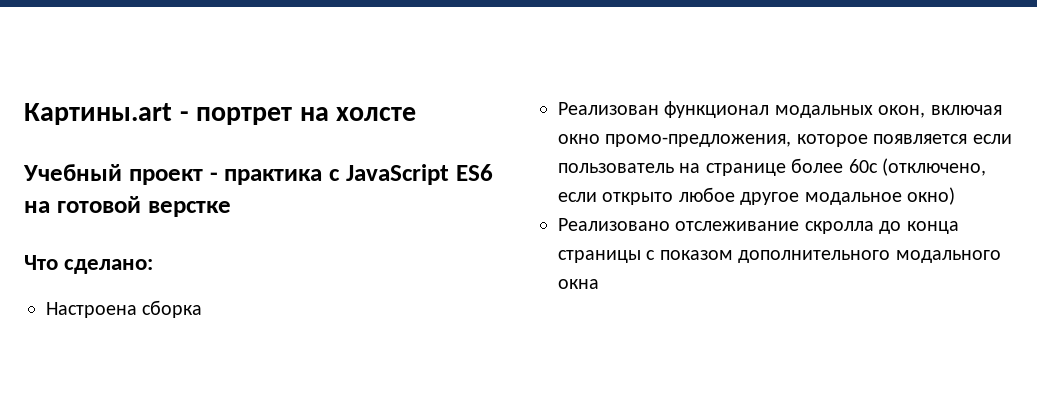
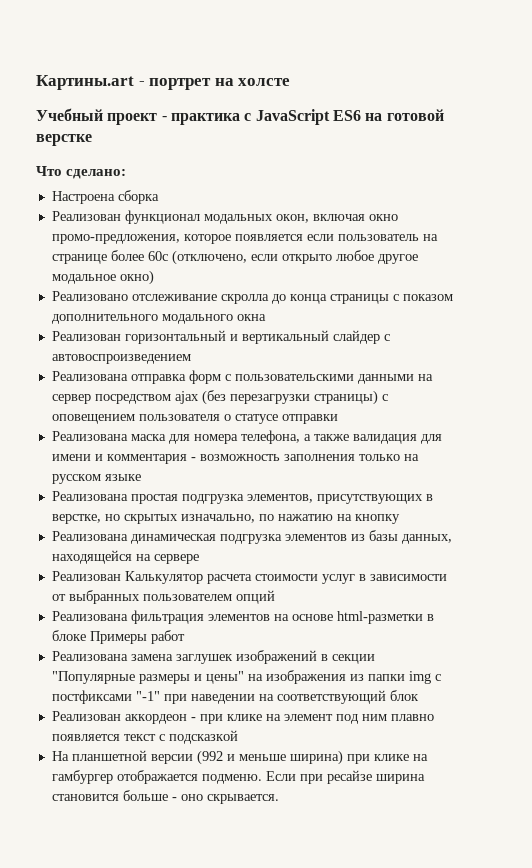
+ Реализован горизонтальный и вертикальный слайдер с автовоспроизведением
+ Реализована отправка форм с пользовательскими данными на сервер посредством ajax (без перезагрузки страницы) с оповещением пользователя о статусе отправки
+ Реализована маска для номера телефона, а также валидация для имени и комментария - возможность заполнения только на русском языке
+ Реализована простая подгрузка элементов, присутствующих в верстке, но скрытых изначально, по нажатию на кнопку
+ Реализована динамическая подгрузка элементов из базы данных, находящейся на сервере
+ Реализован Калькулятор расчета стоимости услуг в зависимости от выбранных пользователем опций
+ Реализована фильтрация элементов на основе html-разметки в блоке Примеры работ
+ Реализована замена заглушек изображений в секции "Популярные размеры и цены" на изображения из папки img с постфиксами "-1" при наведении на соответствующий блок
+ Реализован аккордеон - при клике на элемент под ним плавно появляется текст с подсказкой
+ На планшетной версии (992 и меньше ширина) при клике на гамбургер отображается подменю. Если при ресайзе ширина становится больше - оно скрывается.

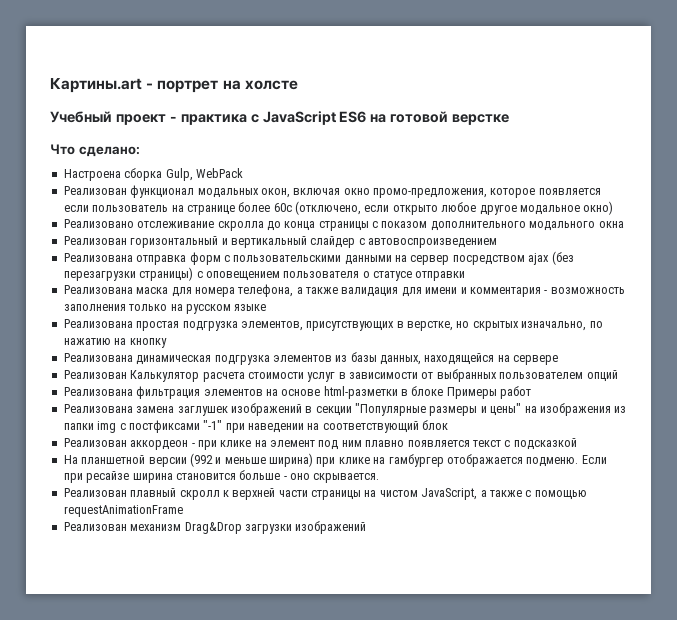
- Настроена сборка
+ Настроена сборка Gulp, WebPack
+ Реализован плавный скролл к верхней части страницы на чистом JavaScript, а также с помощью requestAnimationFrame
+ Реализован механизм Drag&Drop загрузки изображений

